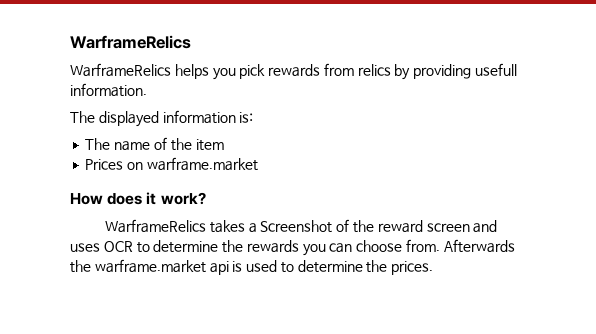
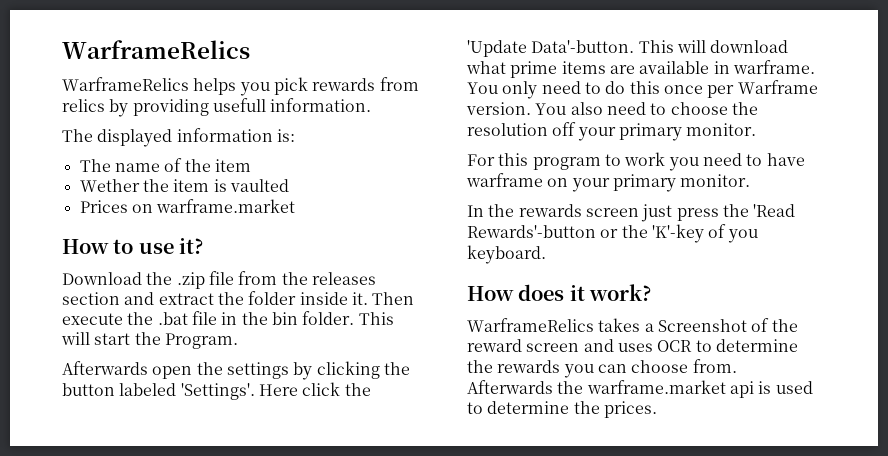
+ Wether the item is vaulted
  Prices on warframe.market
+ How to use it?
+ Download the .zip file from the releases section and extract the folder inside it. Then execute the .bat file in the bin folder. This will start the Program.
+ Afterwards open the settings by clicking the button labeled 'Settings'. Here click the 'Update Data'-button. This will download what prime items are available in warframe. You only need to do this once per Warframe version. You also need to choose the resolution off your primary monitor.
+ For this program to work you need to have warframe on your primary monitor.
+ In the rewards screen just press the 'Read Rewards'-button or the 'K'-key of you keyboard.

